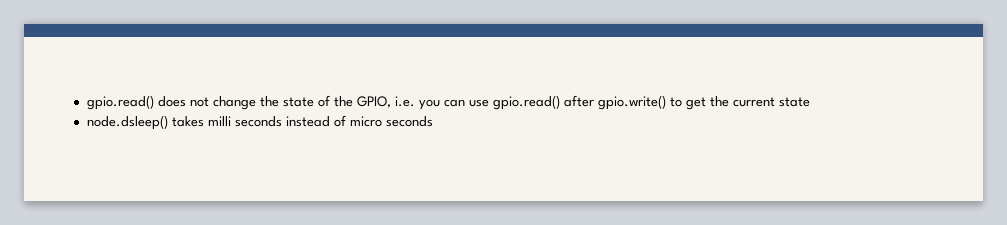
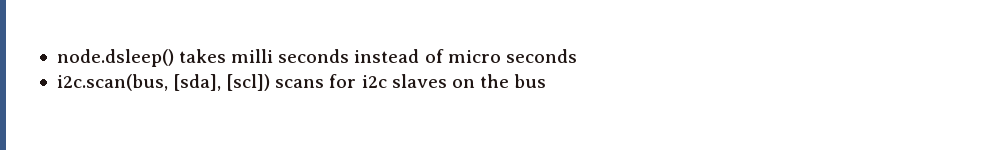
- gpio.read() does not change the state of the GPIO, i.e. you can use gpio.read() after gpio.write() to get the current state
+ i2c.scan(bus, [sda], [scl]) scans for i2c slaves on the bus

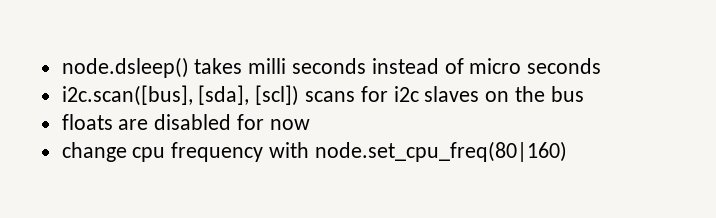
- i2c.scan(bus, [sda], [scl]) scans for i2c slaves on the bus
+ i2c.scan([bus], [sda], [scl]) scans for i2c slaves on the bus
+ floats are disabled for now
+ change cpu frequency with node.set_cpu_freq(80|160)

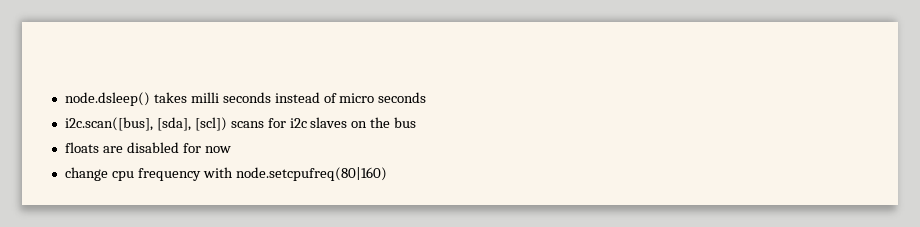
- change cpu frequency with node.set_cpu_freq(80|160)
+ change cpu frequency with node.setcpufreq(80|160)

